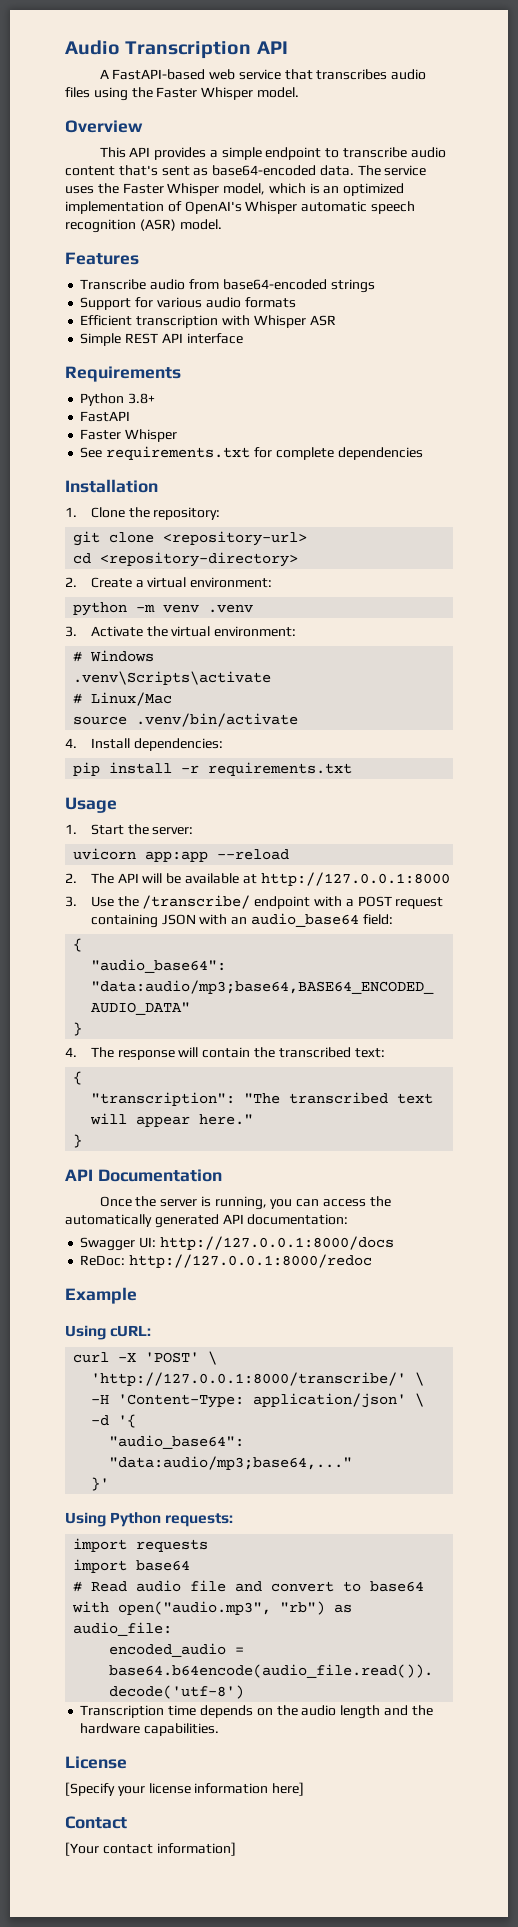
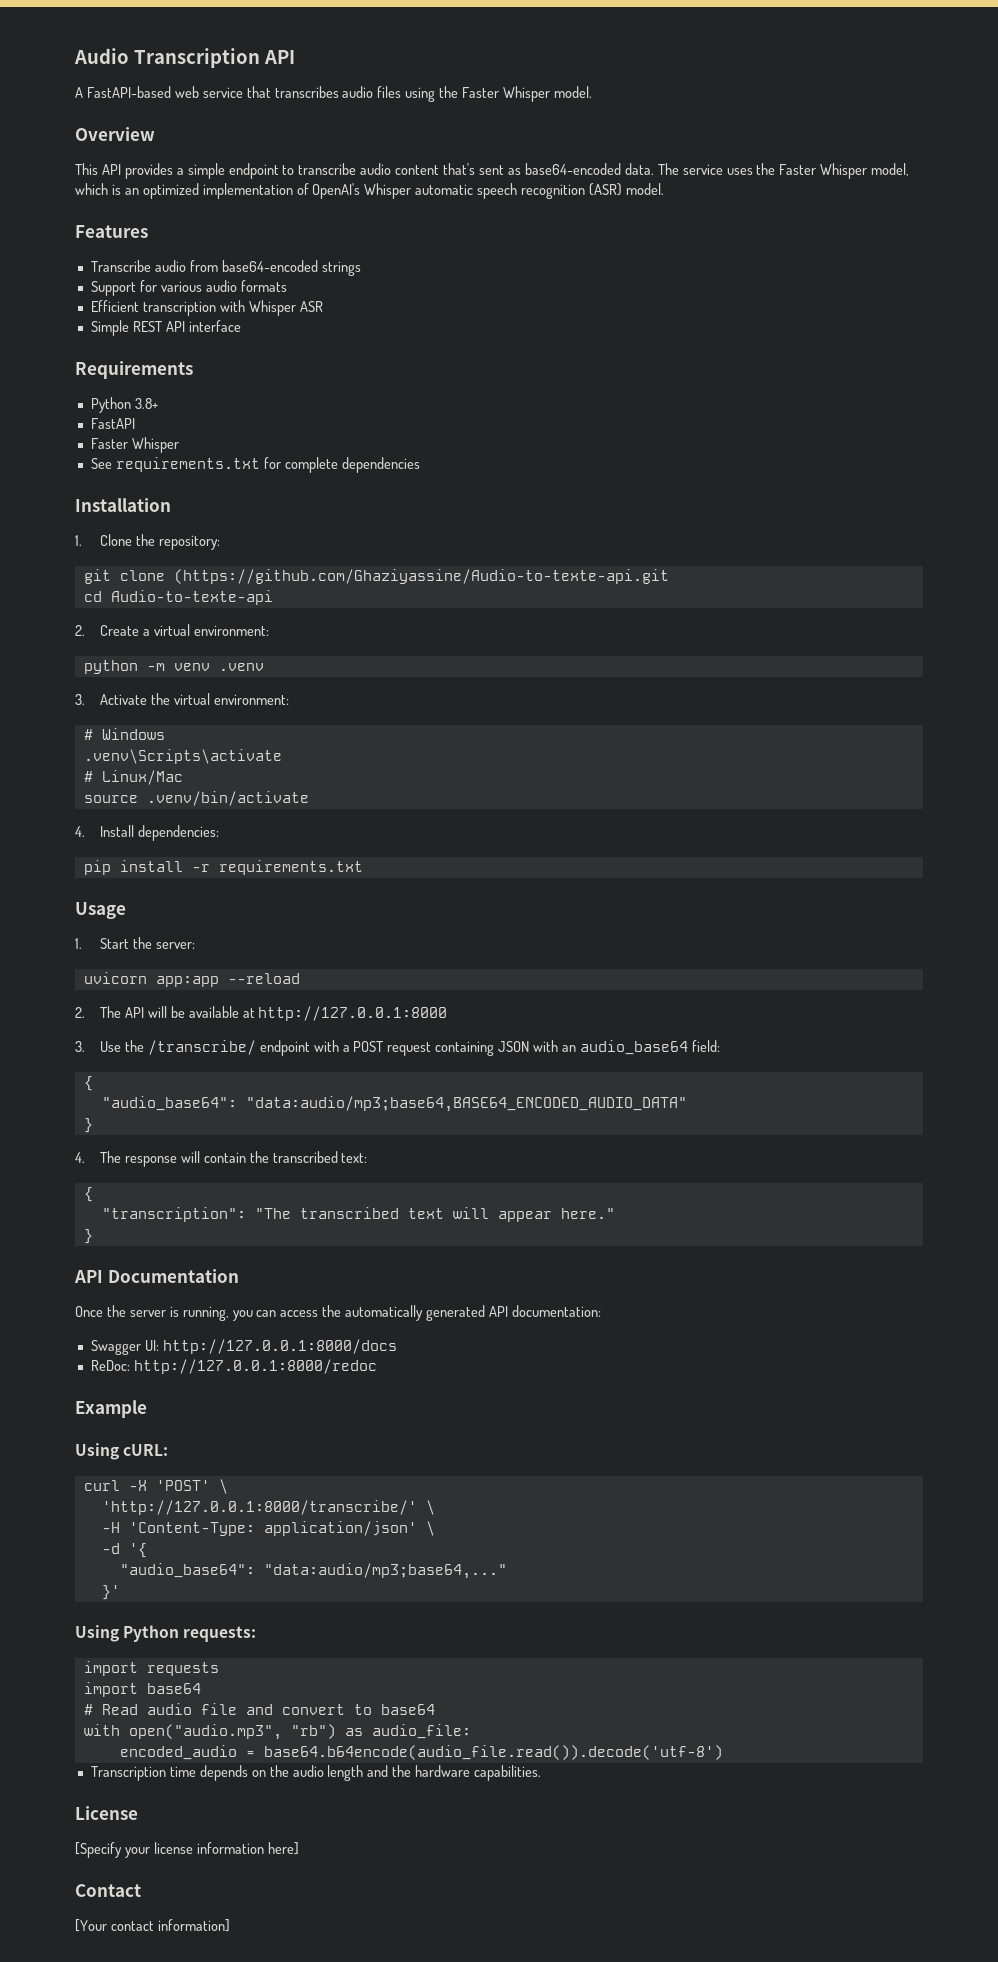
- git clone <repository-url>
+ git clone (https://github.com/Ghaziyassine/Audio-to-texte-api.git
- cd <repository-directory>
+ cd Audio-to-texte-api

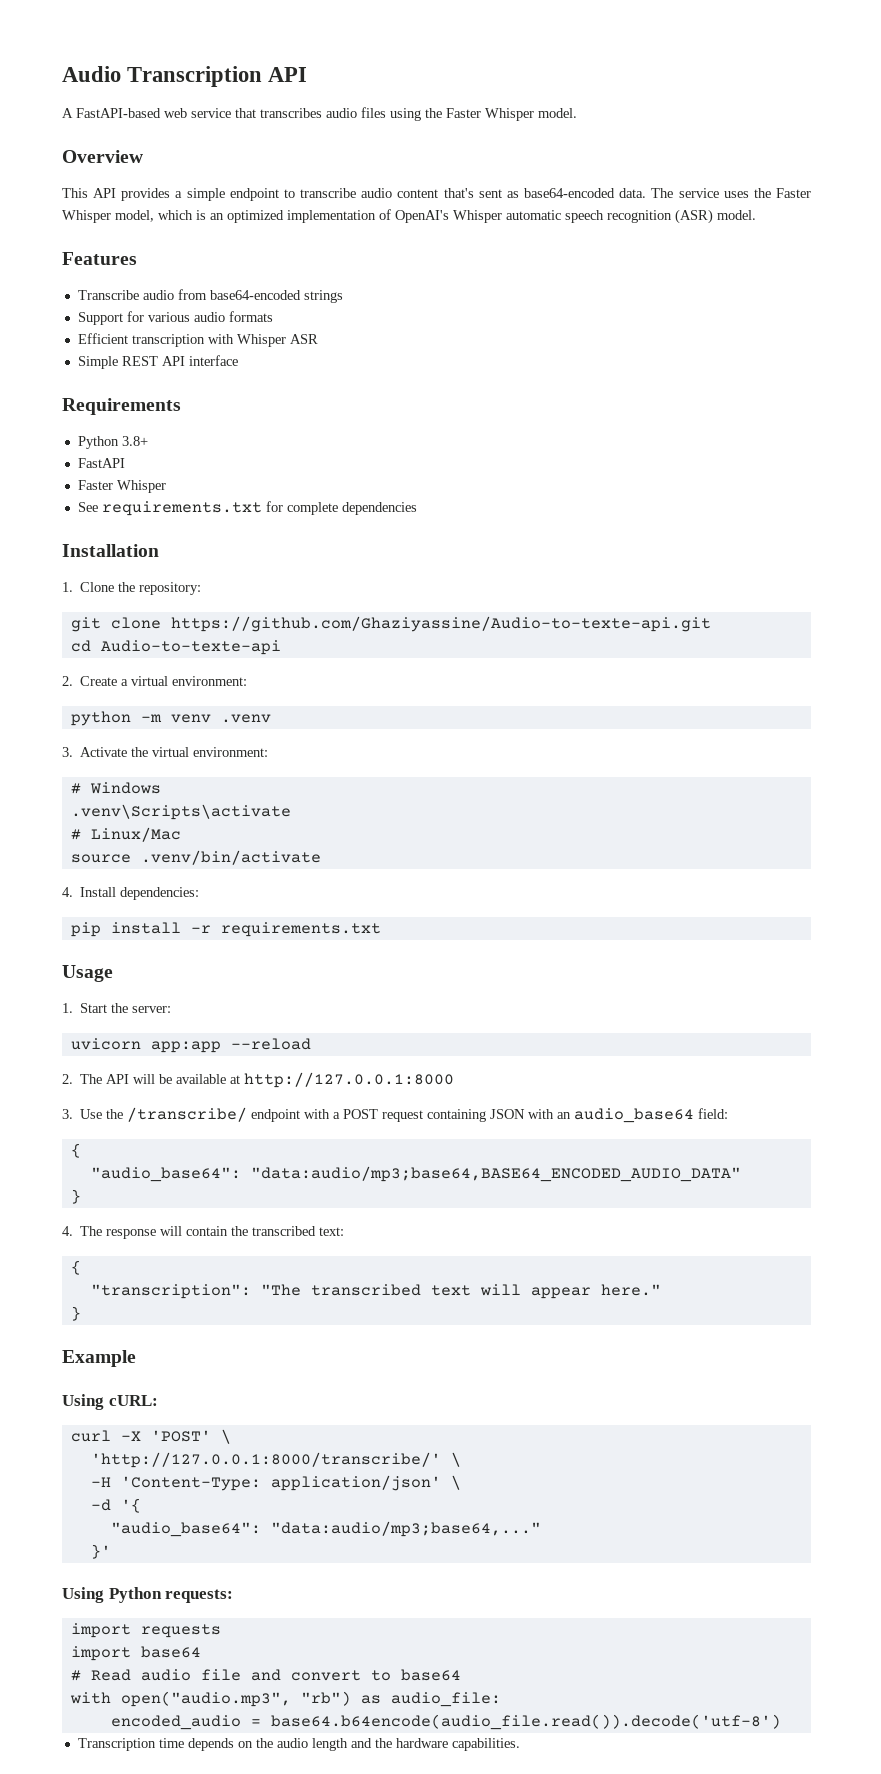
- git clone (https://github.com/Ghaziyassine/Audio-to-texte-api.git
+ git clone https://github.com/Ghaziyassine/Audio-to-texte-api.git
- API Documentation
- Once the server is running, you can access the automatically generated API documentation:
- Swagger UI: http://127.0.0.1:8000/docs
- ReDoc: http://127.0.0.1:8000/redoc
- License
- [Specify your license information here]
- Contact
- [Your contact information]

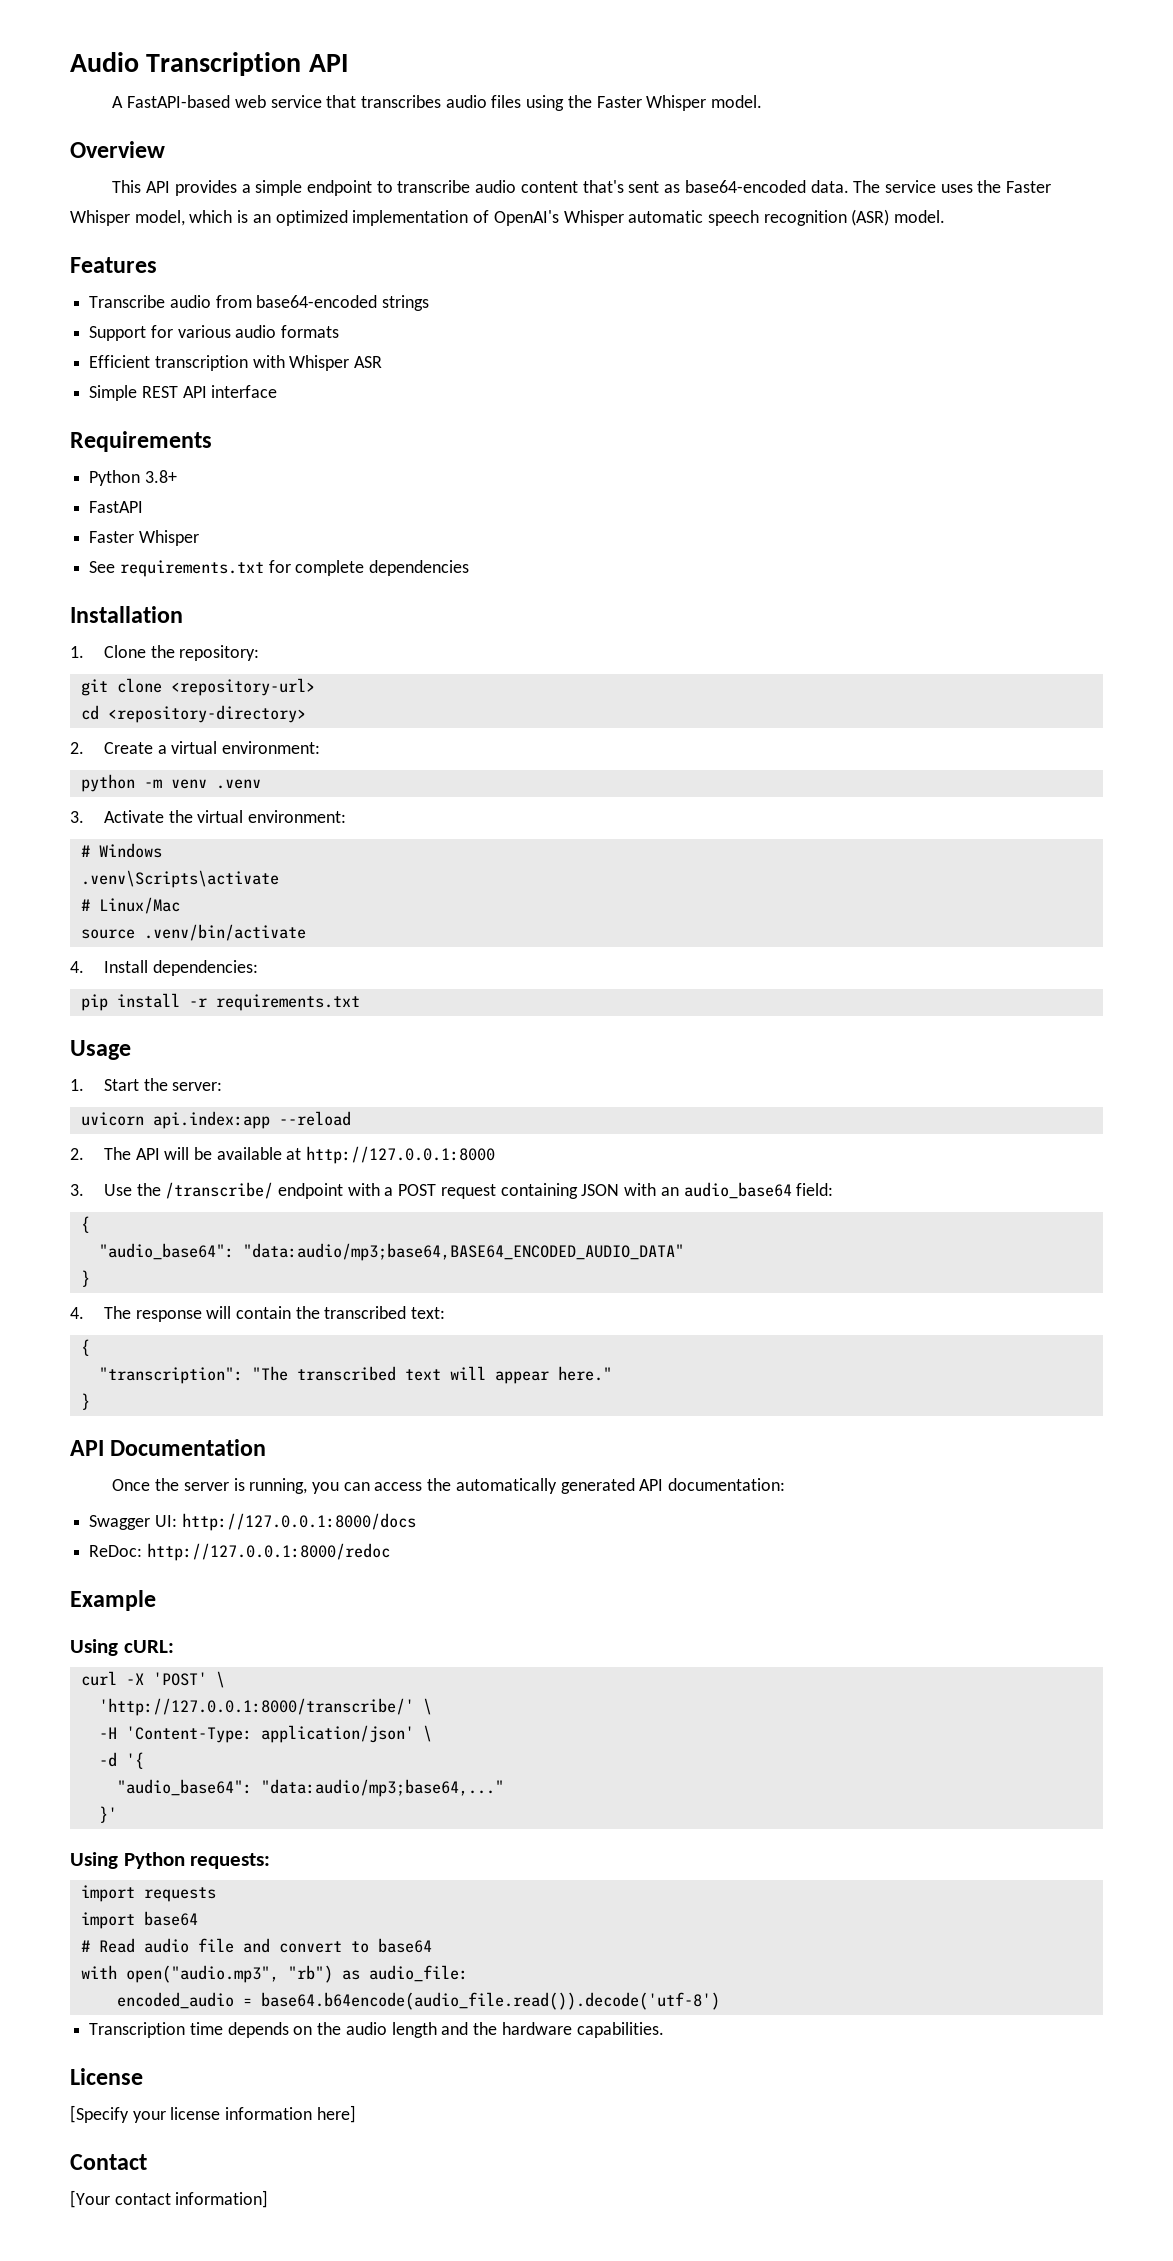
- git clone https://github.com/Ghaziyassine/Audio-to-texte-api.git
+ git clone <repository-url>
- cd Audio-to-texte-api
+ cd <repository-directory>
- uvicorn app:app --reload
+ uvicorn api.index:app --reload
+ API Documentation
+ Once the server is running, you can access the automatically generated API documentation:
+ Swagger UI: http://127.0.0.1:8000/docs
+ ReDoc: http://127.0.0.1:8000/redoc
+ License
+ [Specify your license information here]
+ Contact
+ [Your contact information]

